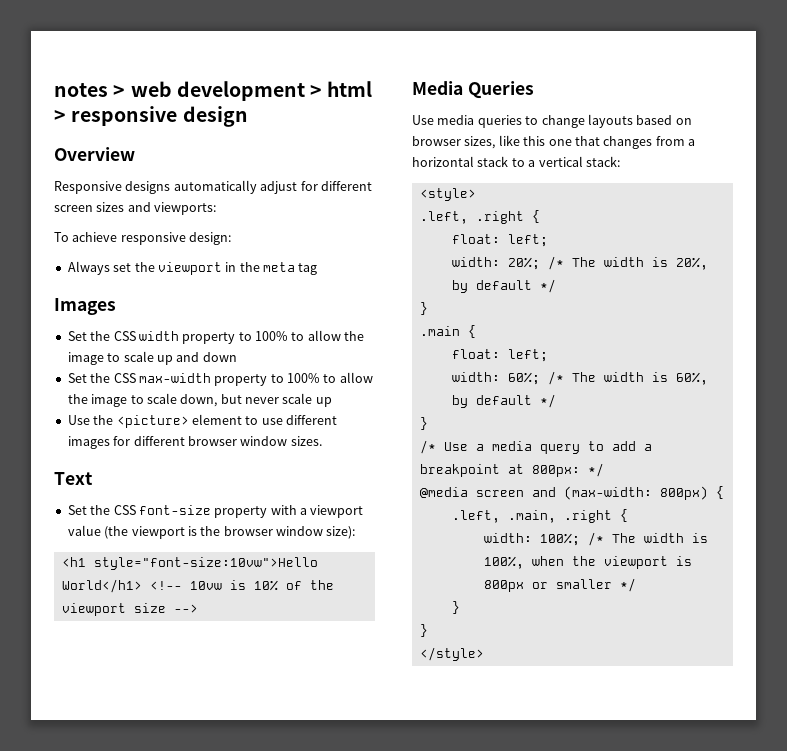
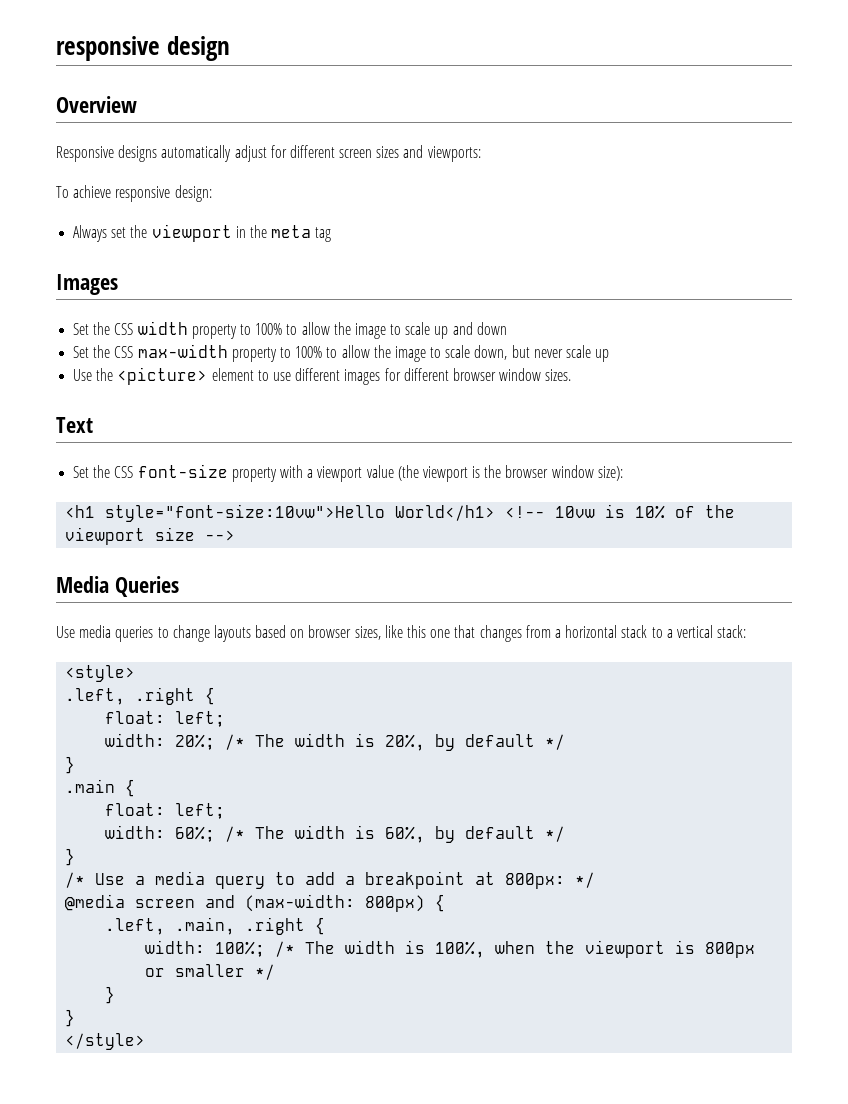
- notes > web development > html > responsive design
+ responsive design

